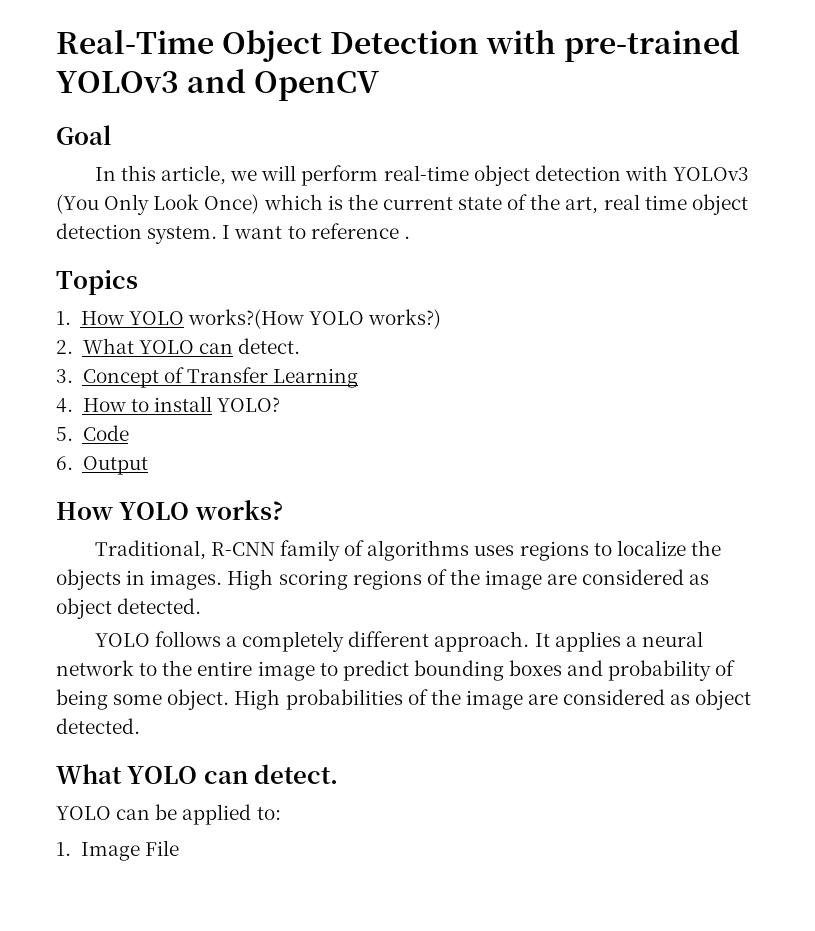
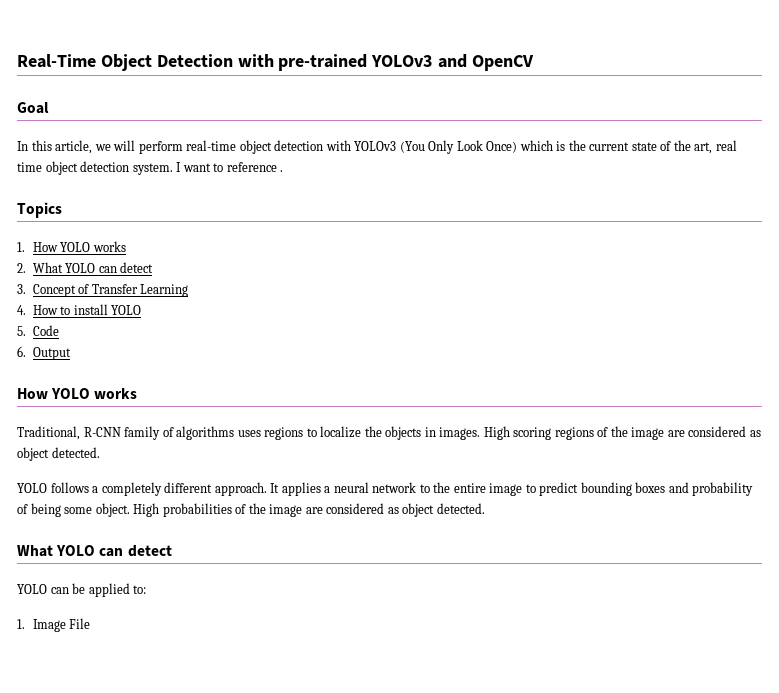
- 1. How YOLO works?(How YOLO works?)
+ 1. How YOLO works
- 2. What YOLO can detect.
+ 2. What YOLO can detect
- 4. How to install YOLO?
+ 4. How to install YOLO
  6. Output
- How YOLO works?
+ How YOLO works
  High probabilities of the image are considered as object detected.
- What YOLO can detect.
+ What YOLO can detect

